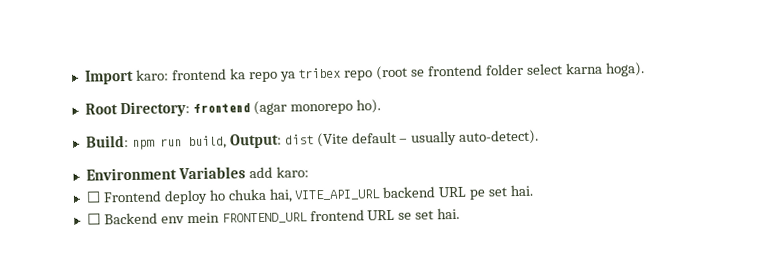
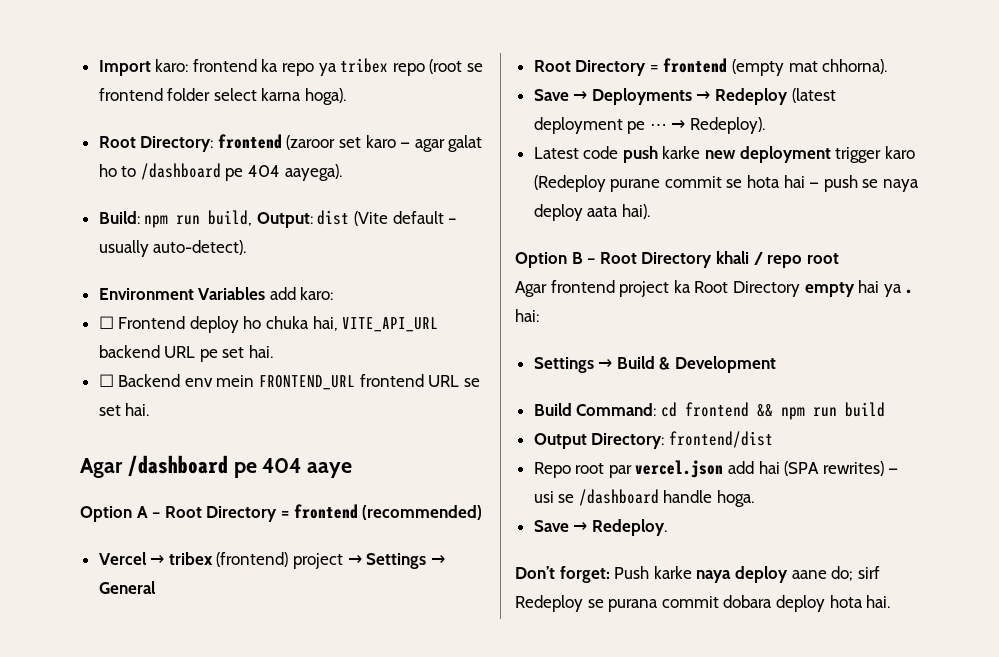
- Root Directory: frontend (agar monorepo ho).
+ Root Directory: frontend (zaroor set karo — agar galat ho to /dashboard pe 404 aayega).
+ Agar /dashboard pe 404 aaye
+ Option A – Root Directory = frontend (recommended)
+ Vercel → tribex (frontend) project → Settings → General
+ Root Directory = frontend (empty mat chhorna).
+ Save → Deployments → Redeploy (latest deployment pe ⋯ → Redeploy).
+ Latest code push karke new deployment trigger karo (Redeploy purane commit se hota hai — push se naya deploy aata hai).
+ Option B – Root Directory khali / repo root
+ Agar frontend project ka Root Directory empty hai ya . hai:
+ Settings → Build & Development
+ Build Command: cd frontend && npm run build
+ Output Directory: frontend/dist
+ Repo root par vercel.json add hai (SPA rewrites) — usi se /dashboard handle hoga.
+ Save → Redeploy.
+ Don’t forget: Push karke naya deploy aane do; sirf Redeploy se purana commit dobara deploy hota hai.

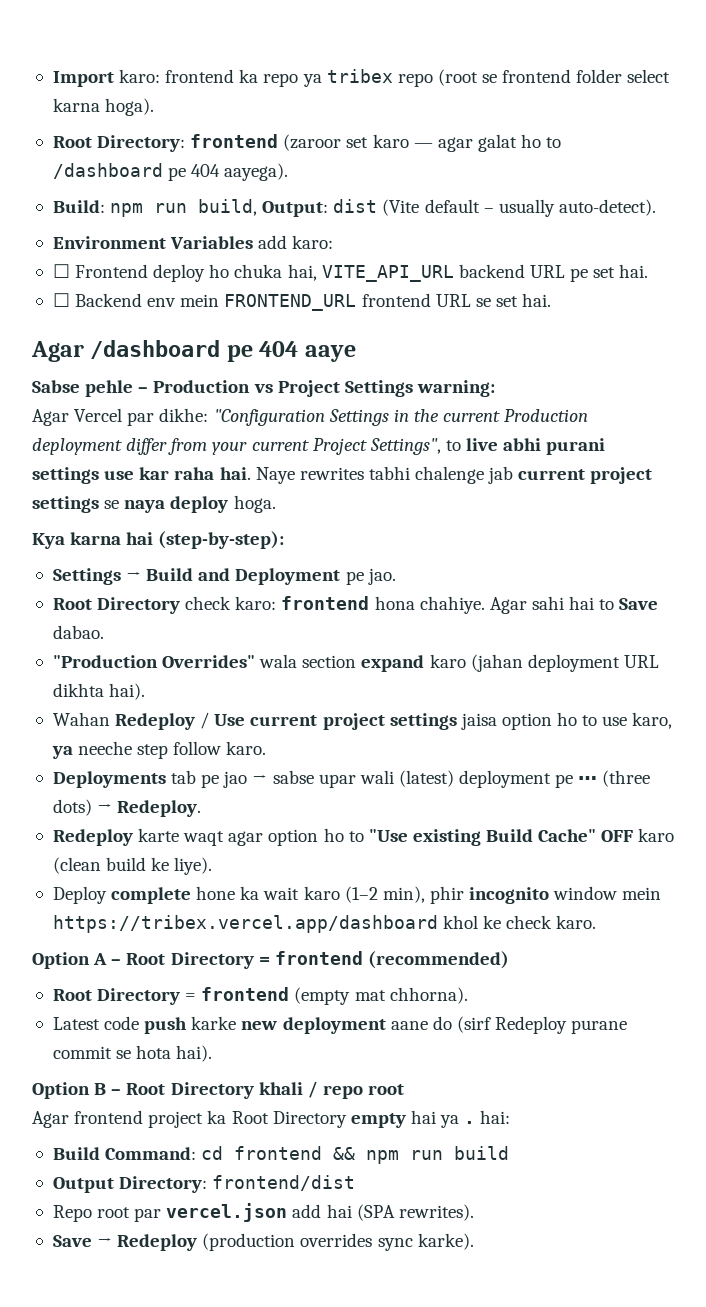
+ Sabse pehle – Production vs Project Settings warning:
+ Agar Vercel par dikhe: "Configuration Settings in the current Production deployment differ from your current Project Settings", to live abhi purani settings use kar raha hai. Naye rewrites tabhi chalenge jab current project settings se naya deploy hoga.
+ Kya karna hai (step-by-step):
+ Settings → Build and Deployment pe jao.
+ Root Directory check karo: frontend hona chahiye. Agar sahi hai to Save dabao.
+ "Production Overrides" wala section expand karo (jahan deployment URL dikhta hai).
+ Wahan Redeploy / Use current project settings jaisa option ho to use karo, ya neeche step follow karo.
+ Deployments tab pe jao → sabse upar wali (latest) deployment pe ⋯ (three dots) → Redeploy.
+ Redeploy karte waqt agar option ho to "Use existing Build Cache" OFF karo (clean build ke liye).
+ Deploy complete hone ka wait karo (1–2 min), phir incognito window mein https://tribex.vercel.app/dashboard khol ke check karo.
- Vercel → tribex (frontend) project → Settings → General
- Save → Deployments → Redeploy (latest deployment pe ⋯ → Redeploy).
- Latest code push karke new deployment trigger karo (Redeploy purane commit se hota hai — push se naya deploy aata hai).
+ Latest code push karke new deployment aane do (sirf Redeploy purane commit se hota hai).
- Settings → Build & Development
- Repo root par vercel.json add hai (SPA rewrites) — usi se /dashboard handle hoga.
- Save → Redeploy.
- Don’t forget: Push karke naya deploy aane do; sirf Redeploy se purana commit dobara deploy hota hai.
+ Repo root par vercel.json add hai (SPA rewrites).
+ Save → Redeploy (production overrides sync karke).

